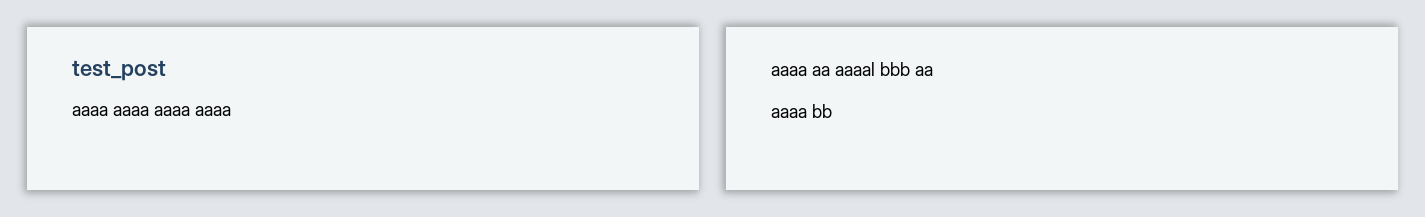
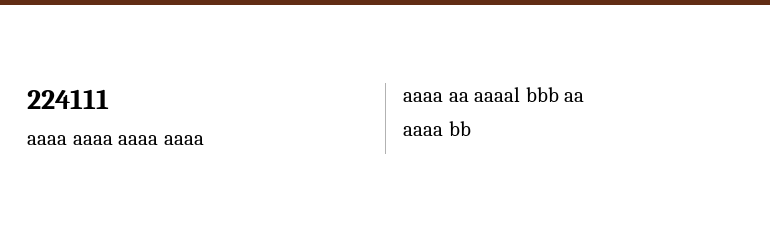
- test_post
+ 224111

